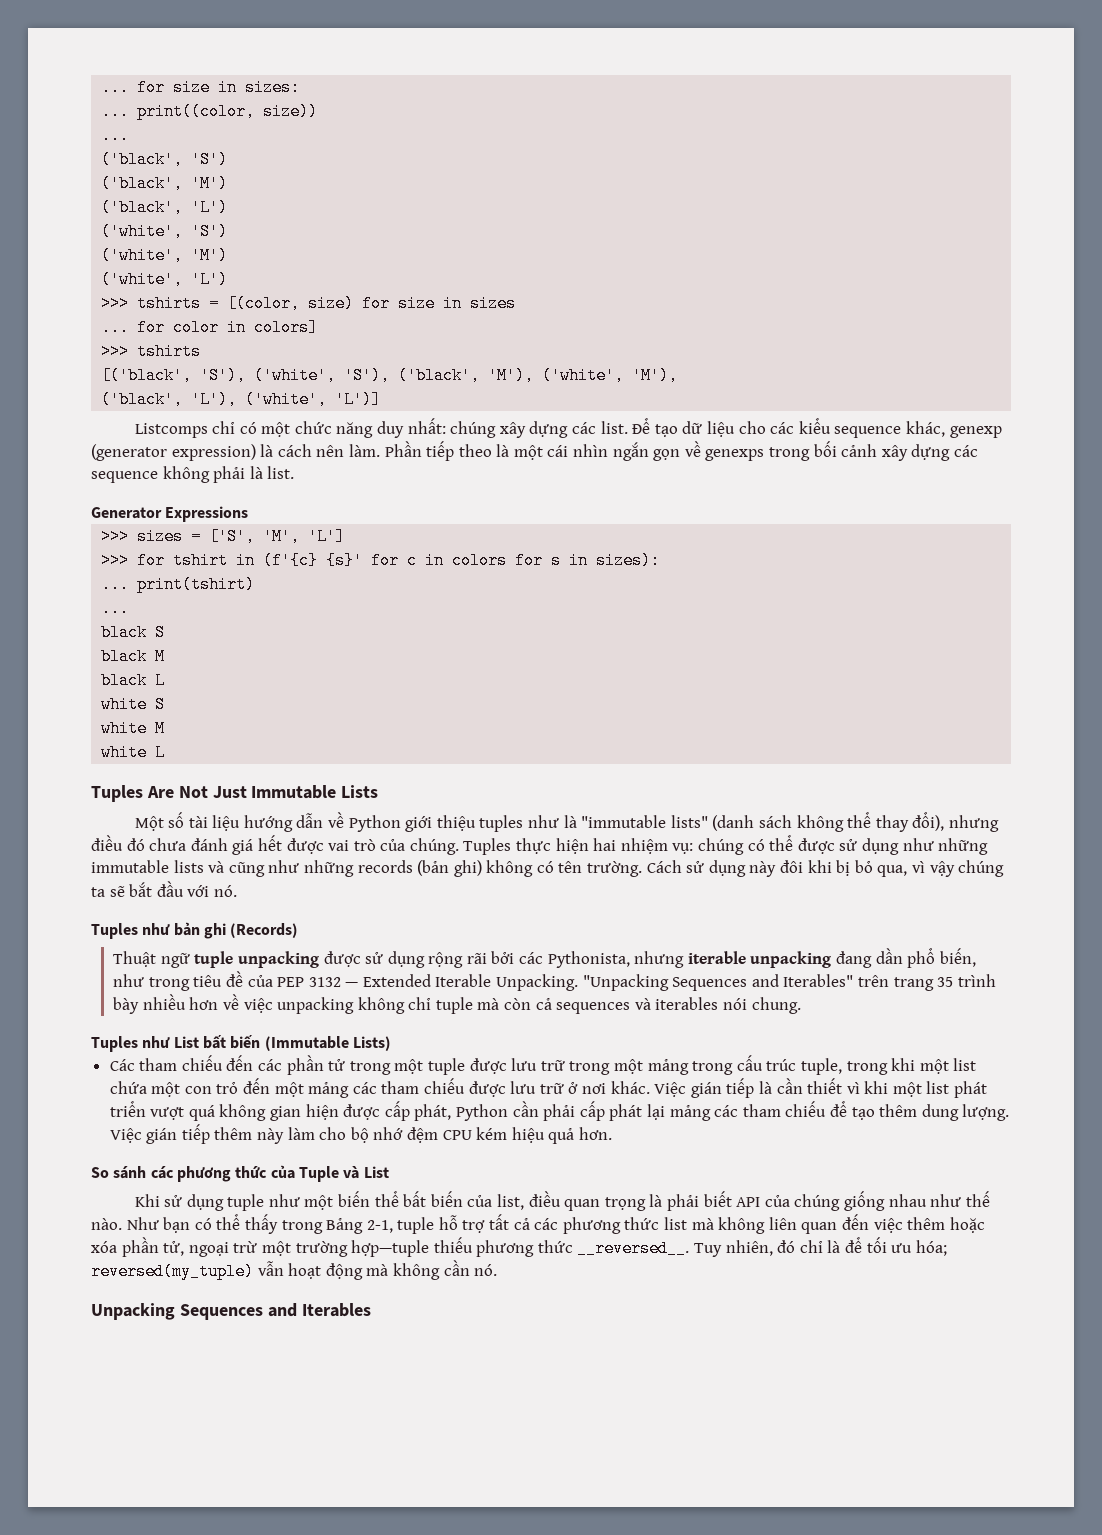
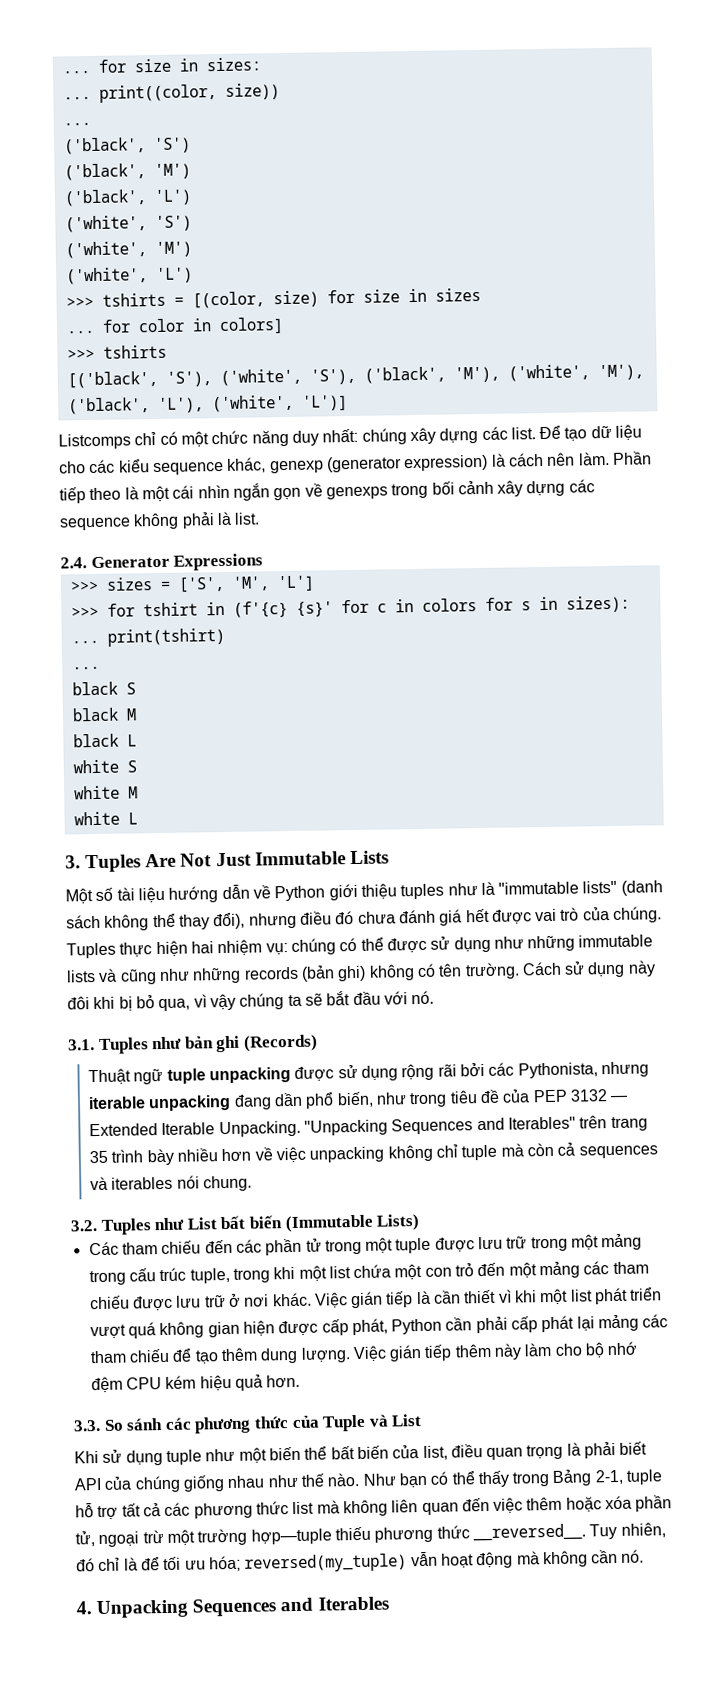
- Generator Expressions
+ 2.4. Generator Expressions
- Tuples Are Not Just Immutable Lists
+ 3. Tuples Are Not Just Immutable Lists
- Tuples như bản ghi (Records)
+ 3.1. Tuples như bản ghi (Records)
- Tuples như List bất biến (Immutable Lists)
+ 3.2. Tuples như List bất biến (Immutable Lists)
- So sánh các phương thức của Tuple và List
+ 3.3. So sánh các phương thức của Tuple và List
- Unpacking Sequences and Iterables
+ 4. Unpacking Sequences and Iterables

